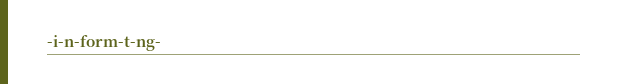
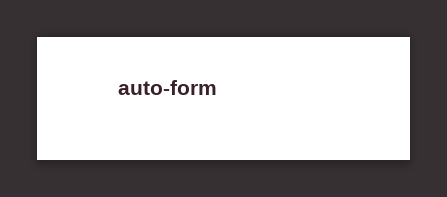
- -i-n-form-t-ng-
+ auto-form

